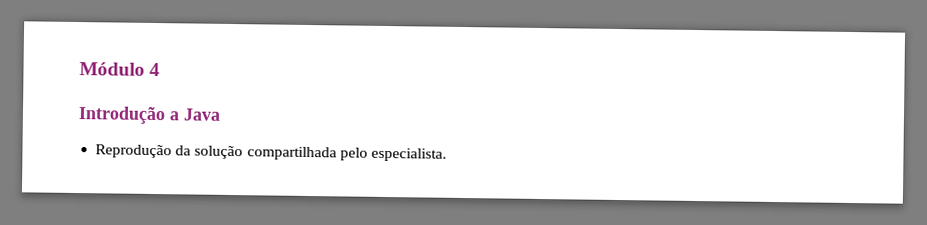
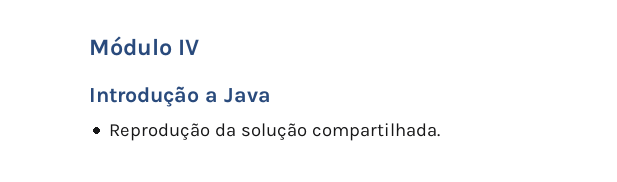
- Módulo 4
+ Módulo IV
- Reprodução da solução compartilhada pelo especialista.
+ Reprodução da solução compartilhada.

